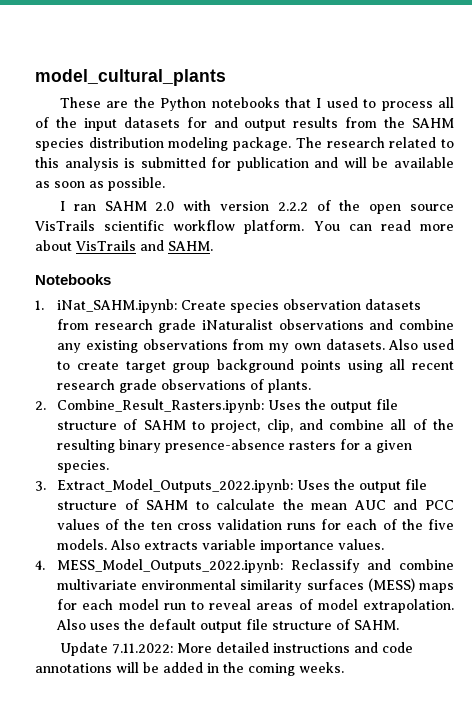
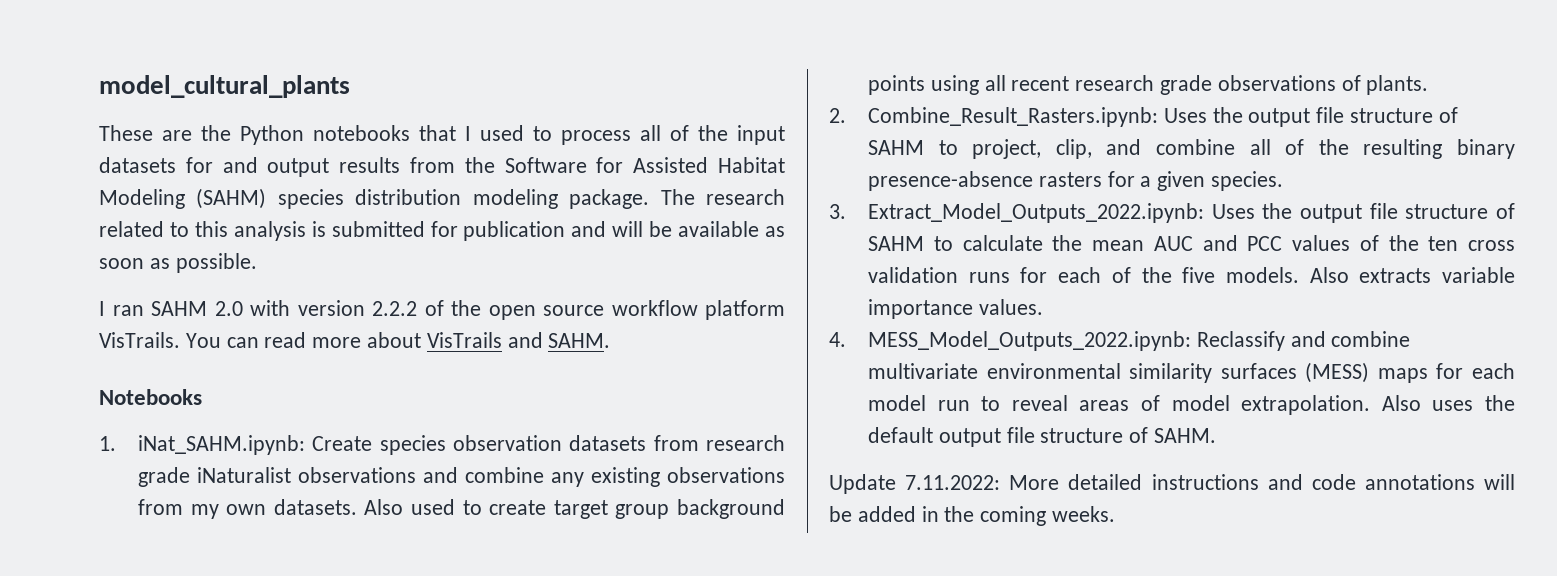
- These are the Python notebooks that I used to process all of the input datasets for and output results from the SAHM species distribution modeling package.
+ These are the Python notebooks that I used to process all of the input datasets for and output results from the Software for Assisted Habitat Modeling (SAHM) species distribution modeling package.
- I ran SAHM 2.0 with version 2.2.2 of the open source VisTrails scientific workflow platform.
+ I ran SAHM 2.0 with version 2.2.2 of the open source workflow platform VisTrails.

